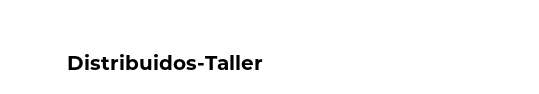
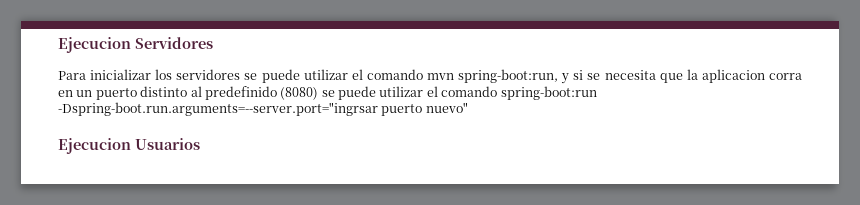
- Distribuidos-Taller
+ Ejecucion Servidores
+ Para inicializar los servidores se puede utilizar el comando mvn spring-boot:run, y si se necesita que la aplicacion corra en un puerto distinto al predefinido (8080) se puede utilizar el comando spring-boot:run -Dspring-boot.run.arguments=--server.port="ingrsar puerto nuevo"
+ Ejecucion Usuarios

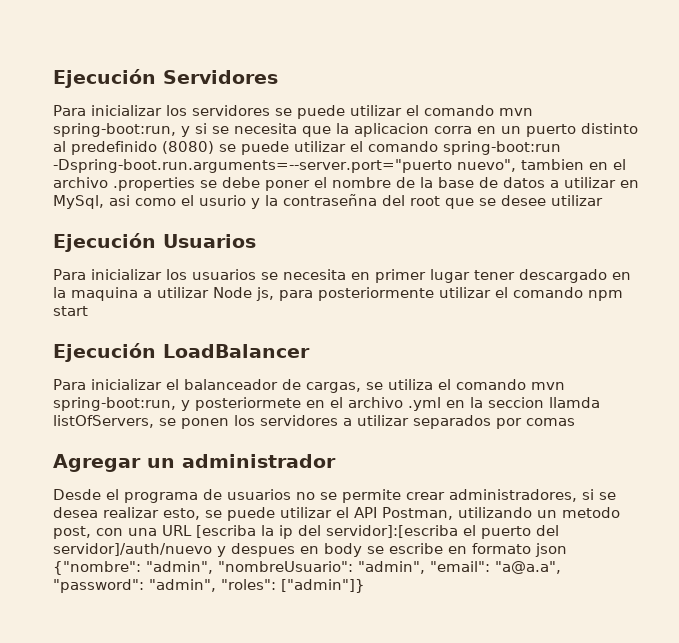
- Ejecucion Servidores
+ Ejecución Servidores
- Para inicializar los servidores se puede utilizar el comando mvn spring-boot:run, y si se necesita que la aplicacion corra en un puerto distinto al predefinido (8080) se puede utilizar el comando spring-boot:run -Dspring-boot.run.arguments=--server.port="ingrsar puerto nuevo"
- Ejecucion Usuarios
+ Para inicializar los servidores se puede utilizar el comando mvn spring-boot:run, y si se necesita que la aplicacion corra en un puerto distinto al predefinido (8080) se puede utilizar el comando spring-boot:run -Dspring-boot.run.arguments=--server.port="puerto nuevo", tambien en el archivo .properties se debe poner el nombre de la base de datos a utilizar en MySql, asi como el usurio y la contraseñna del root que se desee utilizar
+ Ejecución Usuarios
+ Para inicializar los usuarios se necesita en primer lugar tener descargado en la maquina a utilizar Node js, para posteriormente utilizar el comando npm start
+ Ejecución LoadBalancer
+ Para inicializar el balanceador de cargas, se utiliza el comando mvn spring-boot:run, y posteriormete en el archivo .yml en la seccion llamda listOfServers, se ponen los servidores a utilizar separados por comas
+ Agregar un administrador
+ Desde el programa de usuarios no se permite crear administradores, si se desea realizar esto, se puede utilizar el API Postman, utilizando un metodo post, con una URL [escriba la ip del servidor]:[escriba el puerto del servidor]/auth/nuevo y despues en body se escribe en formato json {"nombre": "admin", "nombreUsuario": "admin", "email": "a@a.a", "password": "admin", "roles": ["admin"]}

